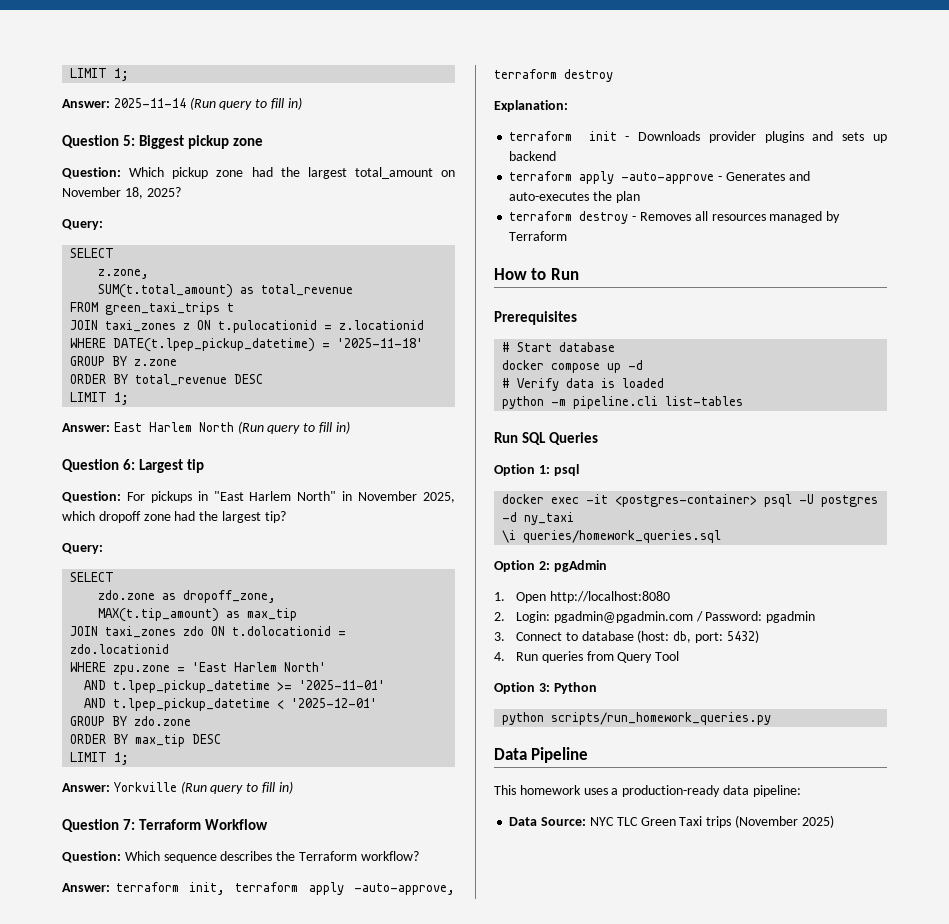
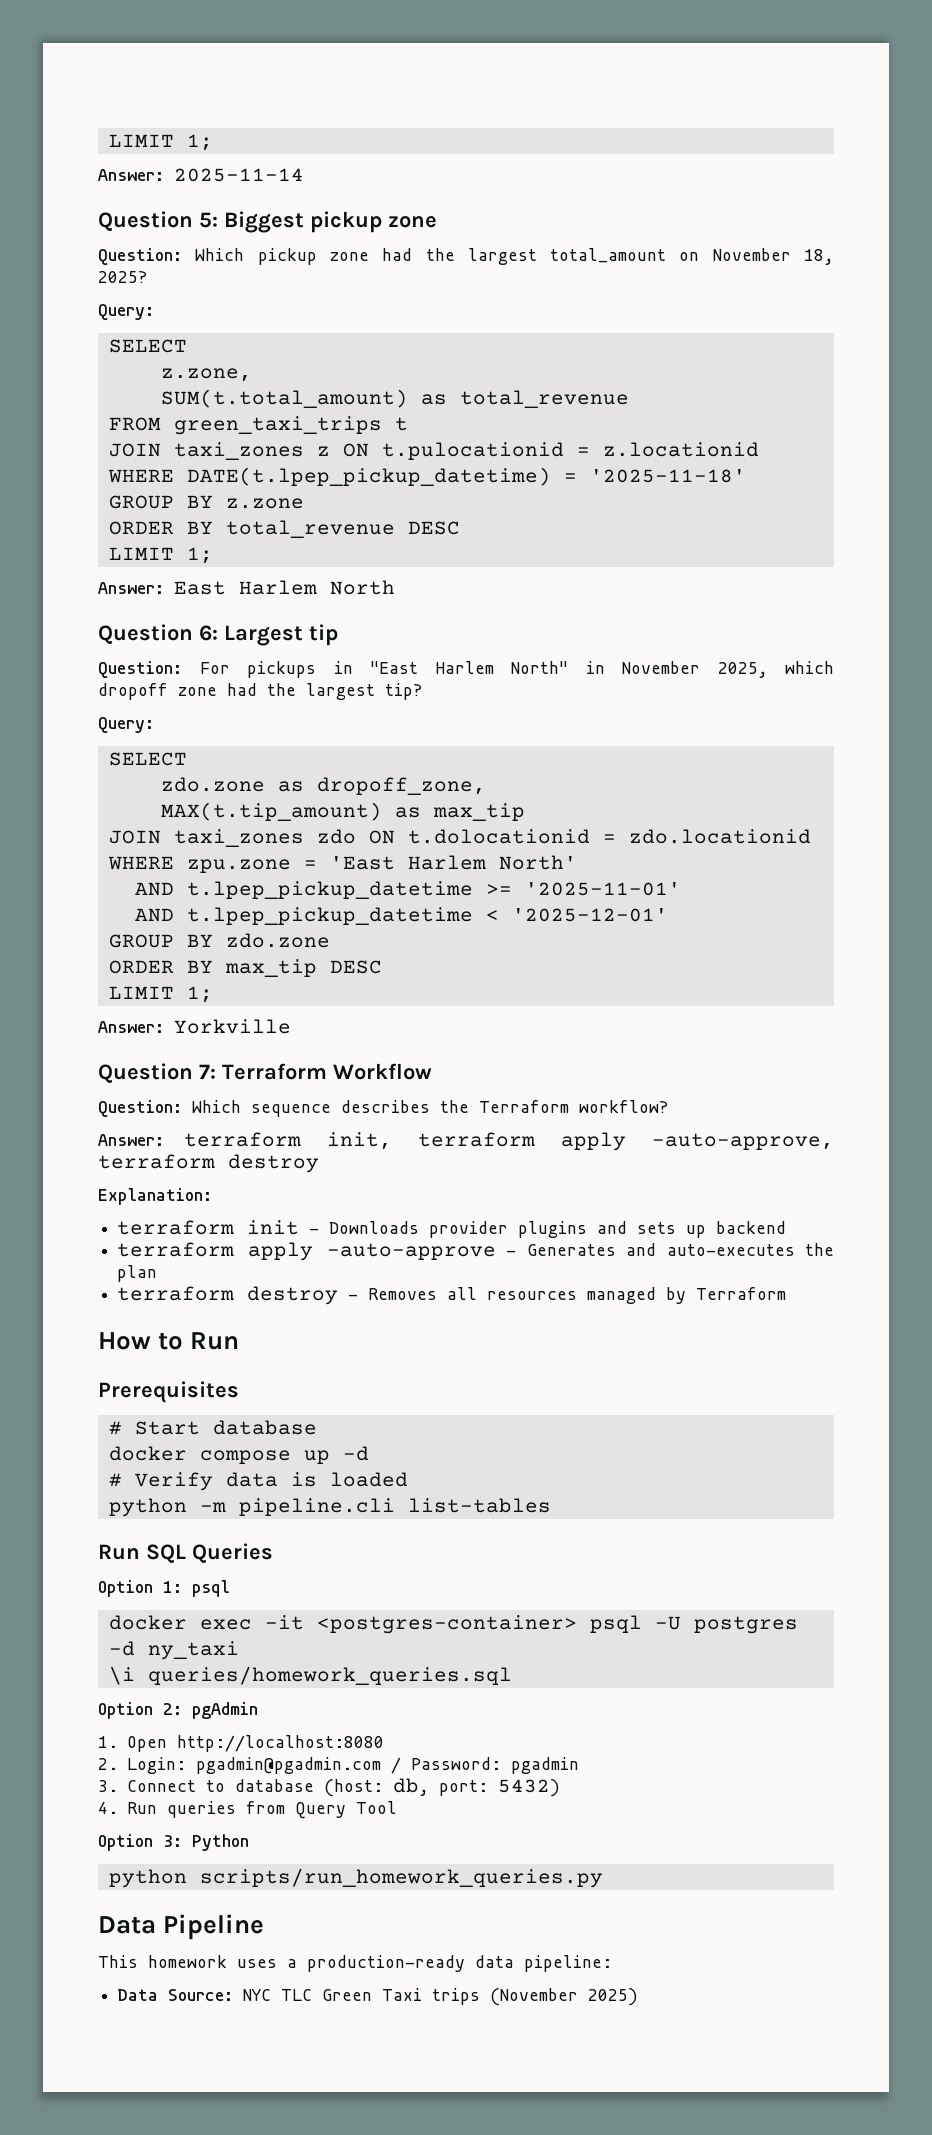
- Answer: 2025-11-14 (Run query to fill in)
+ Answer: 2025-11-14
- Answer: East Harlem North (Run query to fill in)
+ Answer: East Harlem North
- Answer: Yorkville (Run query to fill in)
+ Answer: Yorkville

